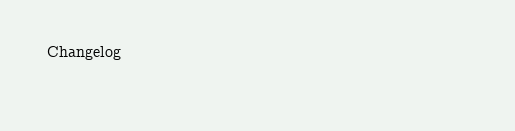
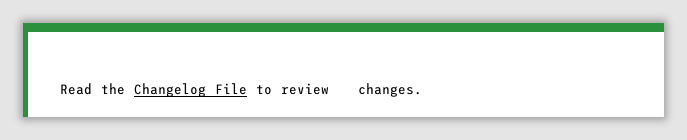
- Changelog
+ Read the Changelog File to review changes.

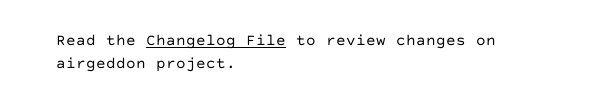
- Read the Changelog File to review changes.
+ Read the Changelog File to review changes on airgeddon project.

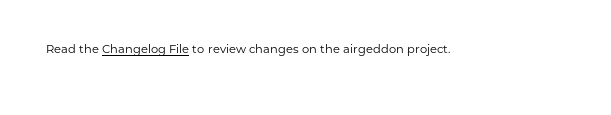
- Read the Changelog File to review changes on airgeddon project.
+ Read the Changelog File to review changes on the airgeddon project.

